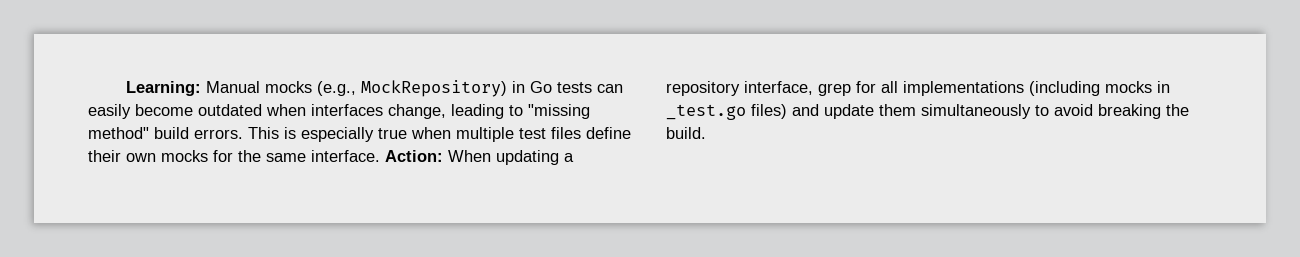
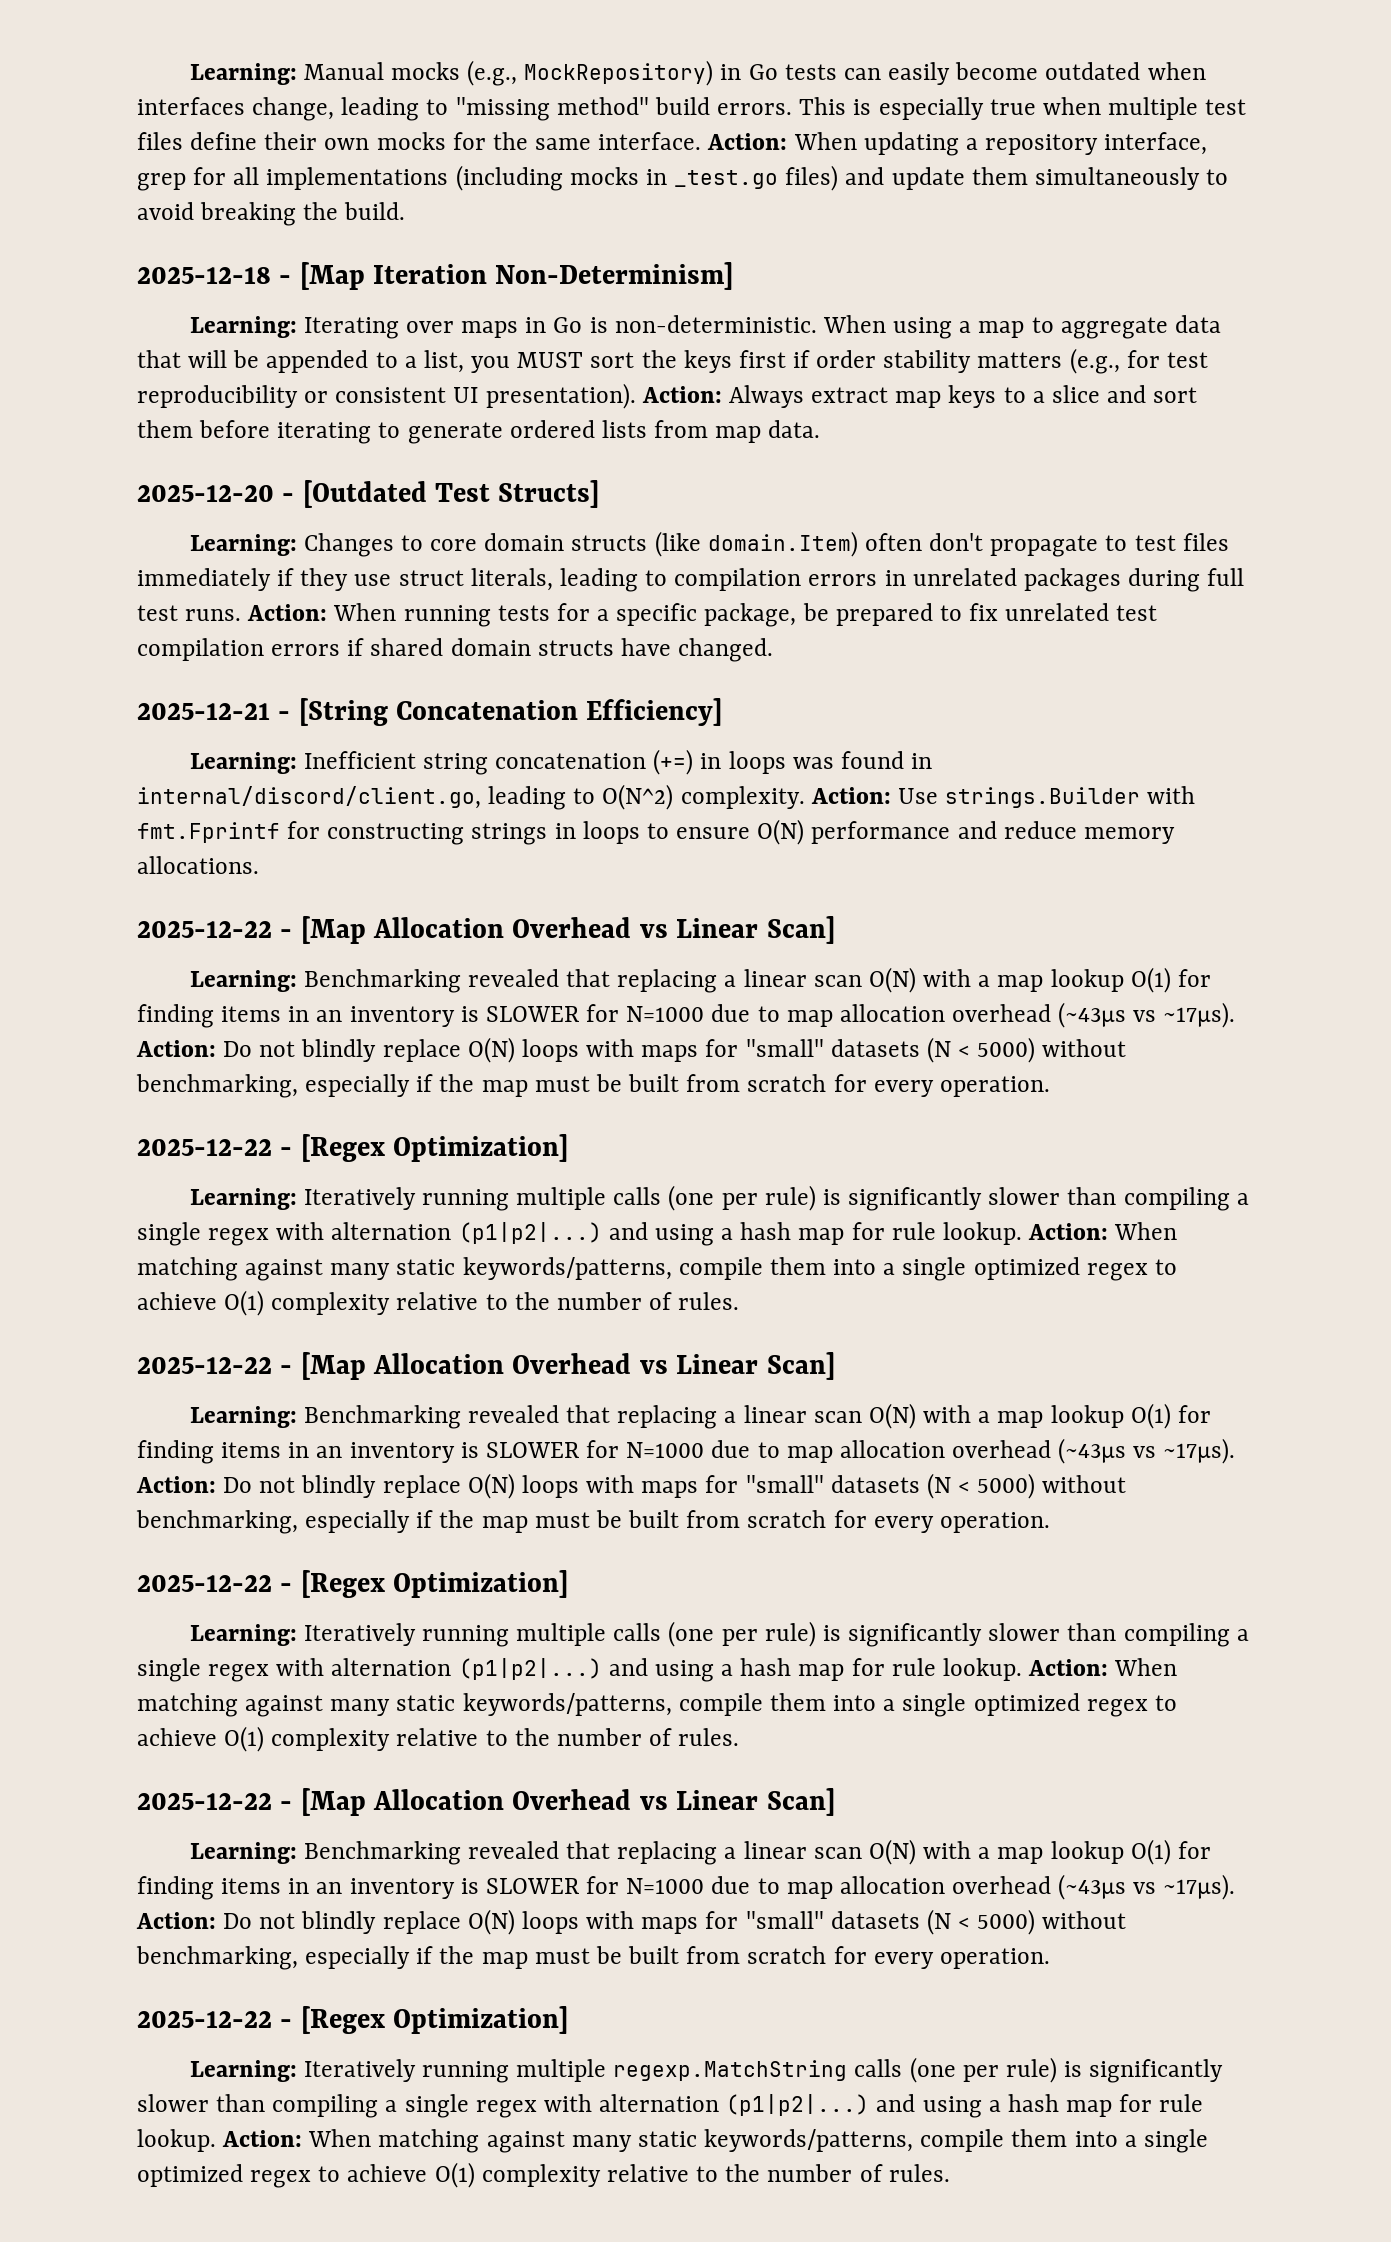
+ 2025-12-18 - [Map Iteration Non-Determinism]
+ Learning: Iterating over maps in Go is non-deterministic. When using a map to aggregate data that will be appended to a list, you MUST sort the keys first if order stability matters (e.g., for test reproducibility or consistent UI presentation). Action: Always extract map keys to a slice and sort them before iterating to generate ordered lists from map data.
+ 2025-12-20 - [Outdated Test Structs]
+ Learning: Changes to core domain structs (like domain.Item) often don't propagate to test files immediately if they use struct literals, leading to compilation errors in unrelated packages during full test runs. Action: When running tests for a specific package, be prepared to fix unrelated test compilation errors if shared domain structs have changed.
+ 2025-12-21 - [String Concatenation Efficiency]
+ Learning: Inefficient string concatenation (+=) in loops was found in internal/discord/client.go, leading to O(N^2) complexity. Action: Use strings.Builder with fmt.Fprintf for constructing strings in loops to ensure O(N) performance and reduce memory allocations.
+ 2025-12-22 - [Map Allocation Overhead vs Linear Scan]
+ Learning: Benchmarking revealed that replacing a linear scan O(N) with a map lookup O(1) for finding items in an inventory is SLOWER for N=1000 due to map allocation overhead (~43µs vs ~17µs). Action: Do not blindly replace O(N) loops with maps for "small" datasets (N < 5000) without benchmarking, especially if the map must be built from scratch for every operation.
+ 2025-12-22 - [Regex Optimization]
+ Learning: Iteratively running multiple calls (one per rule) is significantly slower than compiling a single regex with alternation (p1|p2|...) and using a hash map for rule lookup. Action: When matching against many static keywords/patterns, compile them into a single optimized regex to achieve O(1) complexity relative to the number of rules.
+ 2025-12-22 - [Map Allocation Overhead vs Linear Scan]
+ Learning: Benchmarking revealed that replacing a linear scan O(N) with a map lookup O(1) for finding items in an inventory is SLOWER for N=1000 due to map allocation overhead (~43µs vs ~17µs). Action: Do not blindly replace O(N) loops with maps for "small" datasets (N < 5000) without benchmarking, especially if the map must be built from scratch for every operation.
+ 2025-12-22 - [Regex Optimization]
+ Learning: Iteratively running multiple calls (one per rule) is significantly slower than compiling a single regex with alternation (p1|p2|...) and using a hash map for rule lookup. Action: When matching against many static keywords/patterns, compile them into a single optimized regex to achieve O(1) complexity relative to the number of rules.
+ 2025-12-22 - [Map Allocation Overhead vs Linear Scan]
+ Learning: Benchmarking revealed that replacing a linear scan O(N) with a map lookup O(1) for finding items in an inventory is SLOWER for N=1000 due to map allocation overhead (~43µs vs ~17µs). Action: Do not blindly replace O(N) loops with maps for "small" datasets (N < 5000) without benchmarking, especially if the map must be built from scratch for every operation.
+ 2025-12-22 - [Regex Optimization]
+ Learning: Iteratively running multiple regexp.MatchString calls (one per rule) is significantly slower than compiling a single regex with alternation (p1|p2|...) and using a hash map for rule lookup. Action: When matching against many static keywords/patterns, compile them into a single optimized regex to achieve O(1) complexity relative to the number of rules.

